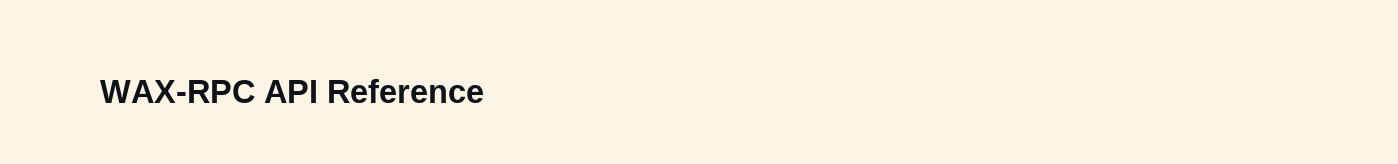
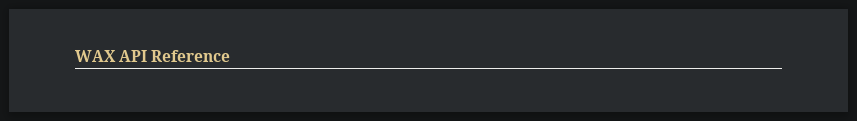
- WAX-RPC API Reference
+ WAX API Reference

